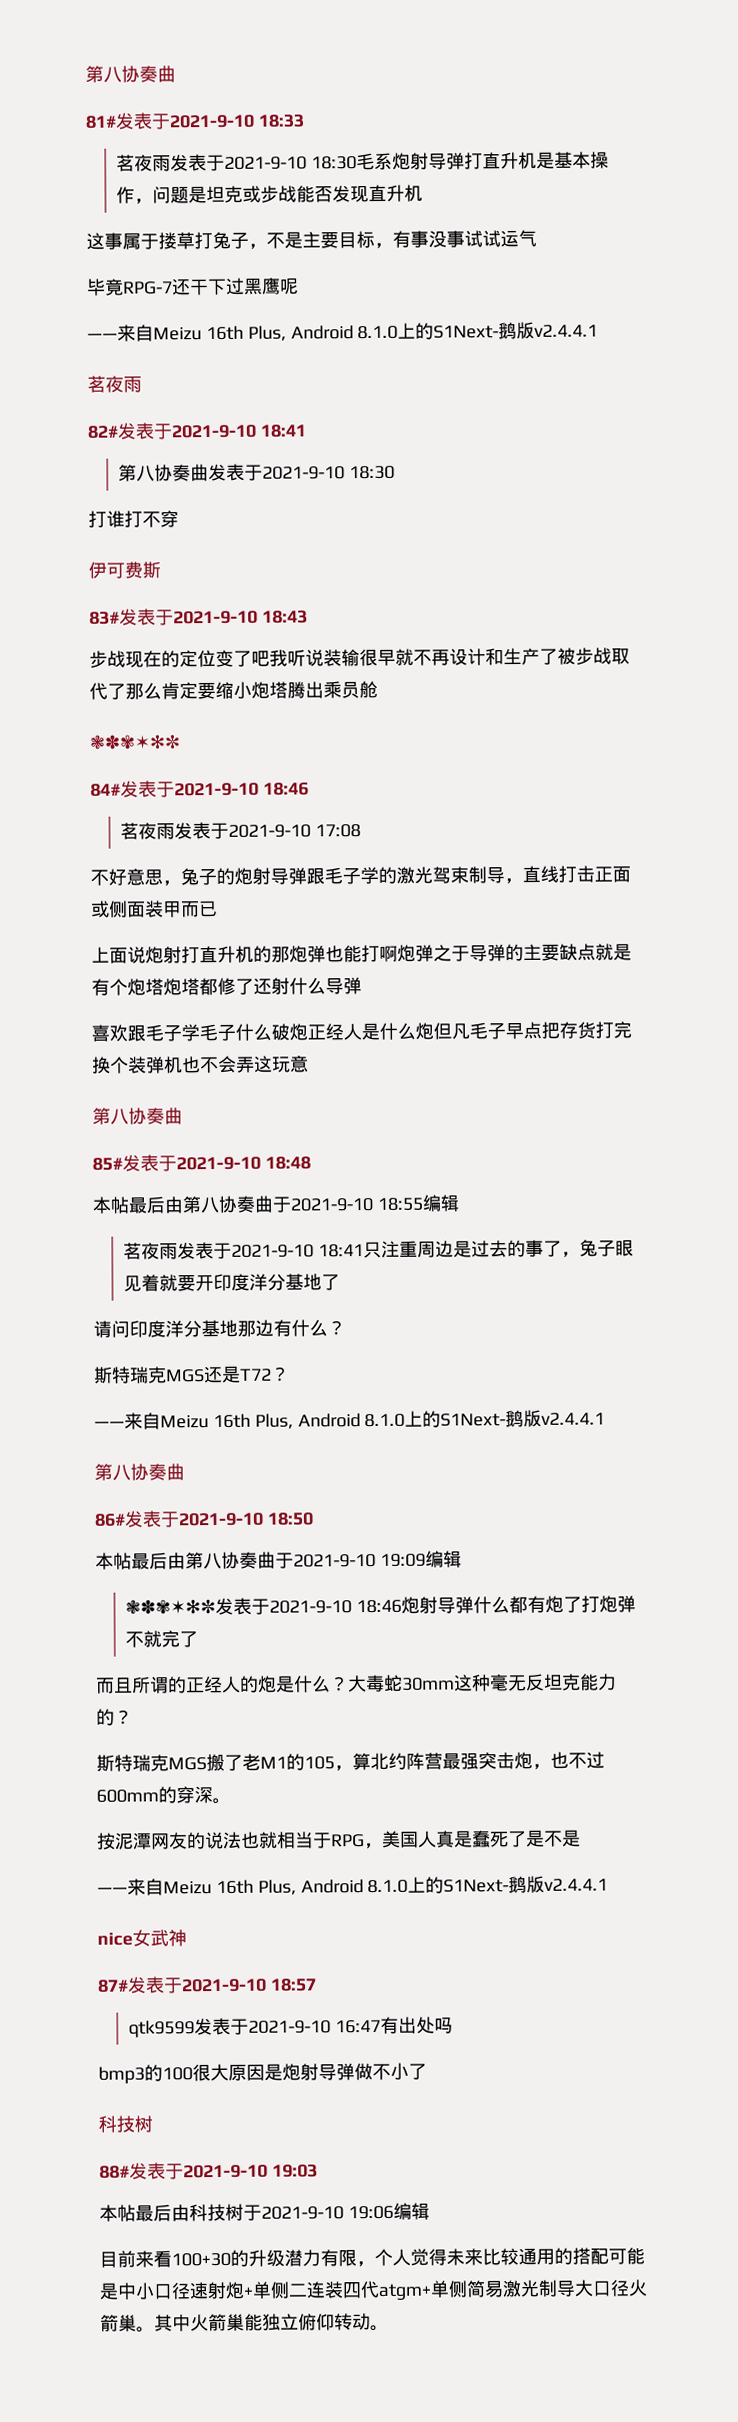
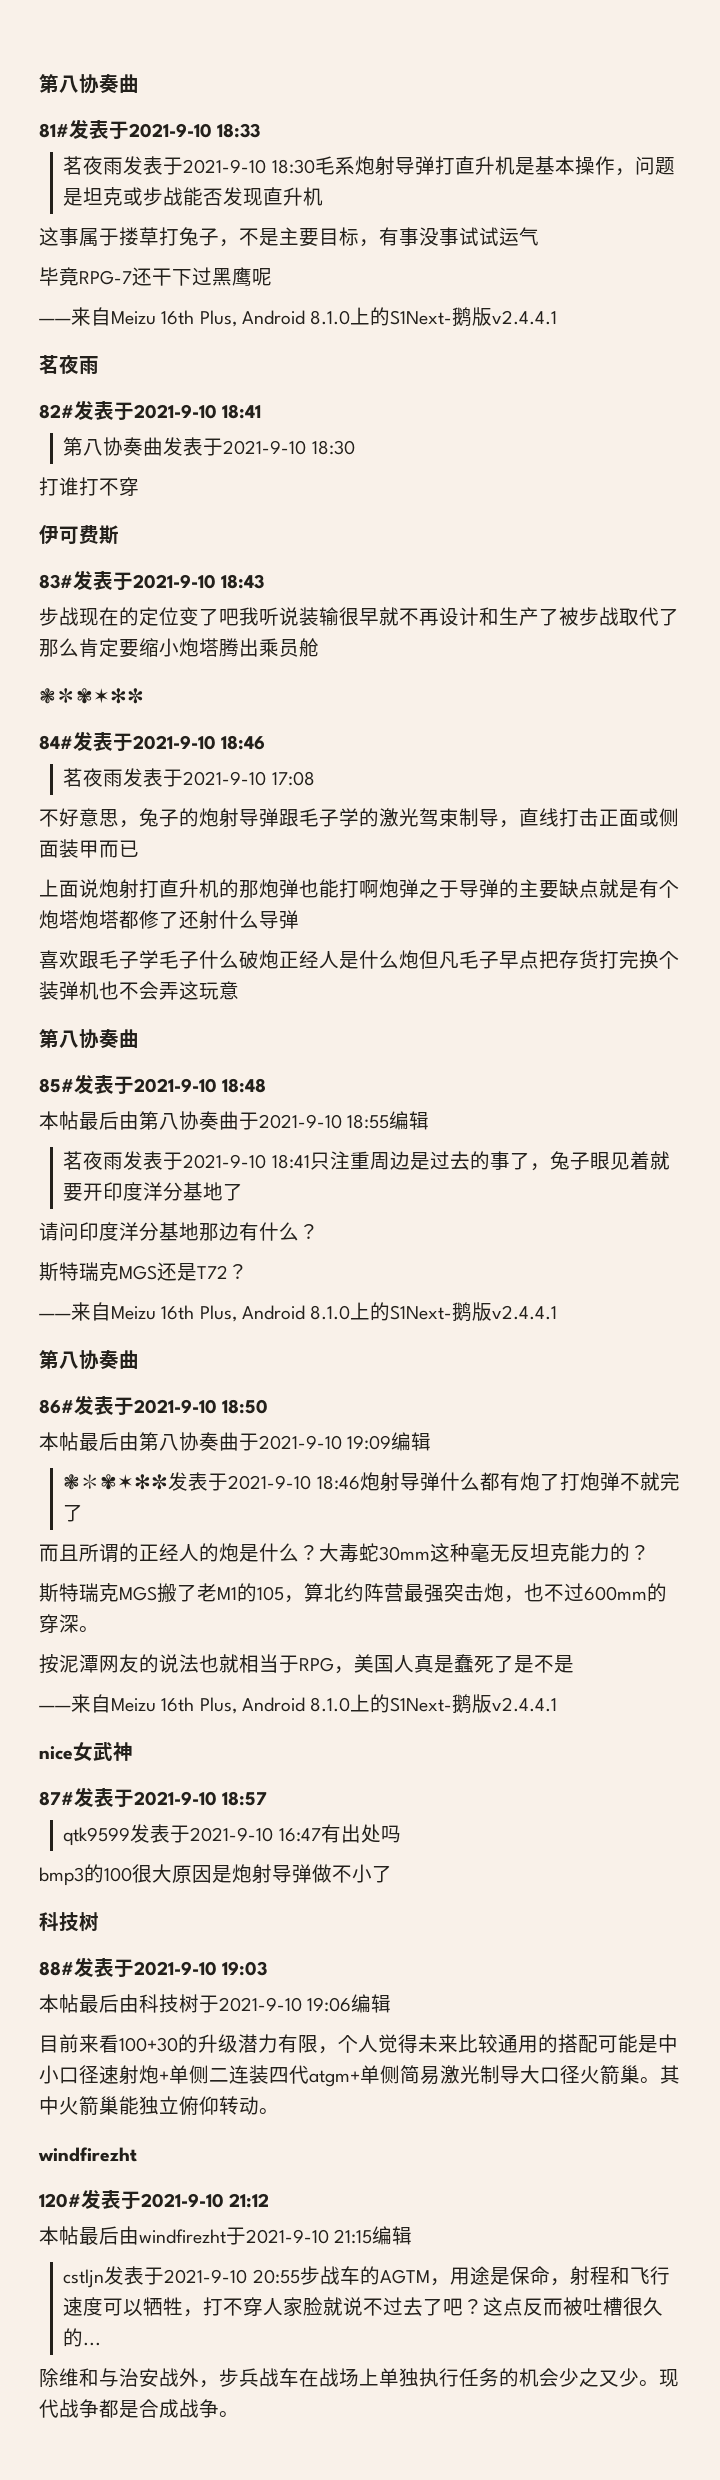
  其中火箭巢能独立俯仰转动。
+ windfirezht
+ 120#发表于2021-9-10 21:12
+ 本帖最后由windfirezht于2021-9-10 21:15编辑
+ cstljn发表于2021-9-10 20:55步战车的AGTM，用途是保命，射程和飞行速度可以牺牲，打不穿人家脸就说不过去了吧？这点反而被吐槽很久的...
+ 除维和与治安战外，步兵战车在战场上单独执行任务的机会少之又少。现代战争都是合成战争。

